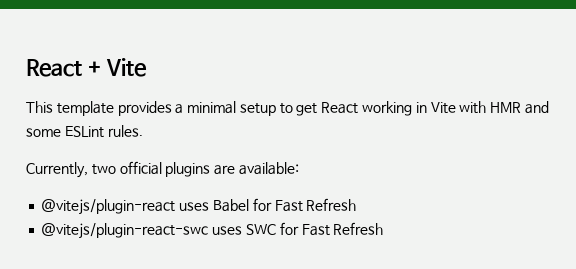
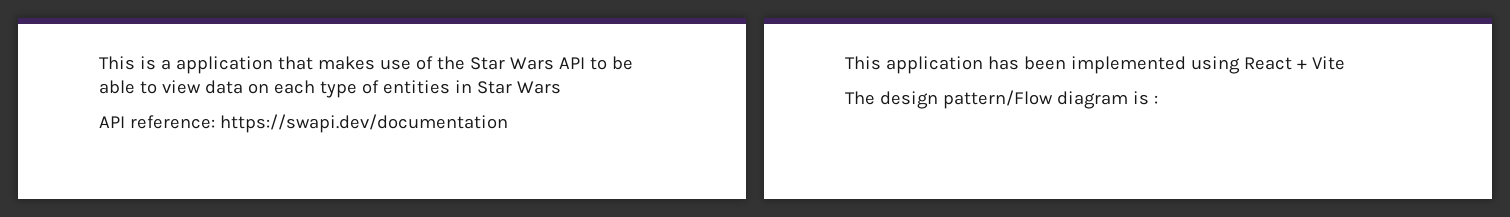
- React + Vite
- This template provides a minimal setup to get React working in Vite with HMR and some ESLint rules.
- Currently, two official plugins are available:
- @vitejs/plugin-react uses Babel for Fast Refresh
- @vitejs/plugin-react-swc uses SWC for Fast Refresh
+ This is a application that makes use of the Star Wars API to be able to view data on each type of entities in Star Wars
+ API reference: https://swapi.dev/documentation
+ This application has been implemented using React + Vite
+ The design pattern/Flow diagram is :

